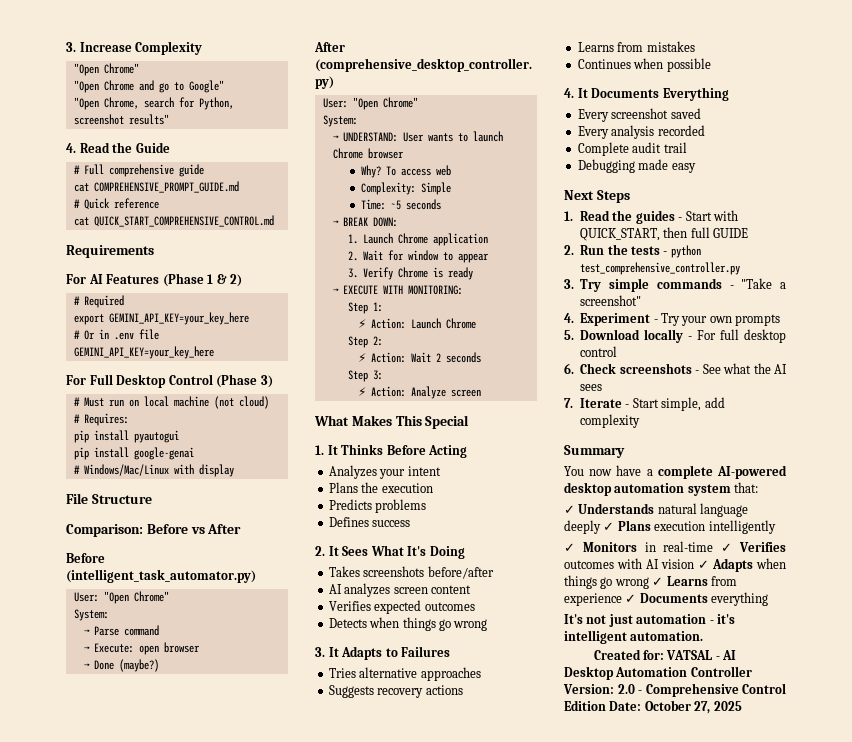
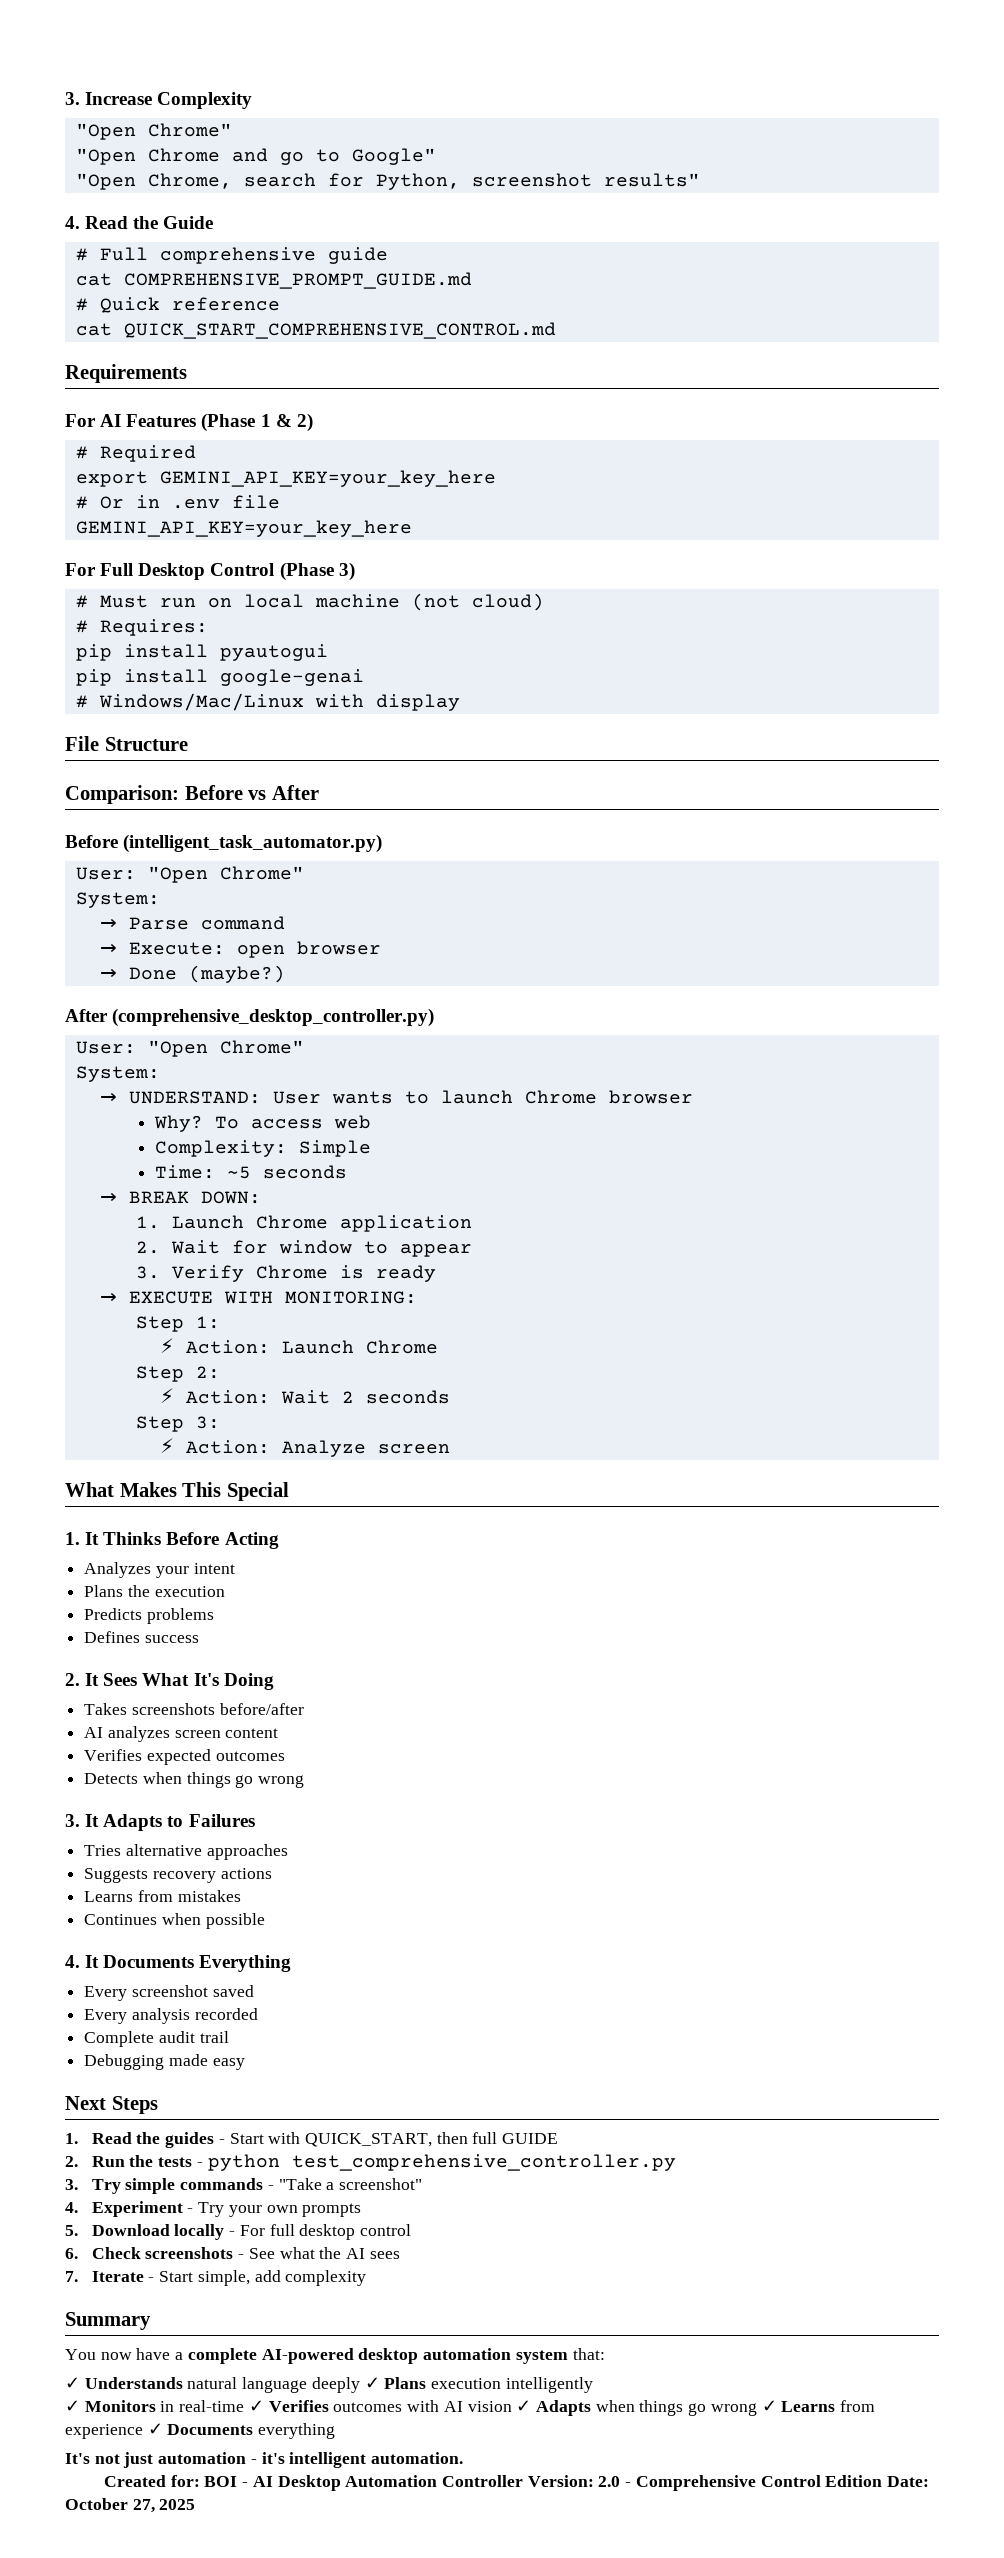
- Created for: VATSAL - AI Desktop Automation Controller Version: 2.0 - Comprehensive Control Edition Date: October 27, 2025
+ Created for: BOI - AI Desktop Automation Controller Version: 2.0 - Comprehensive Control Edition Date: October 27, 2025

